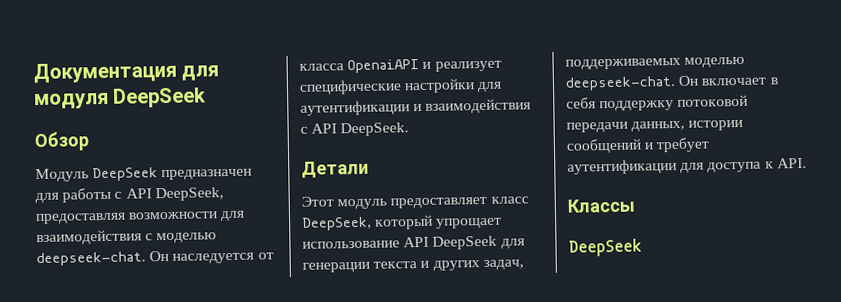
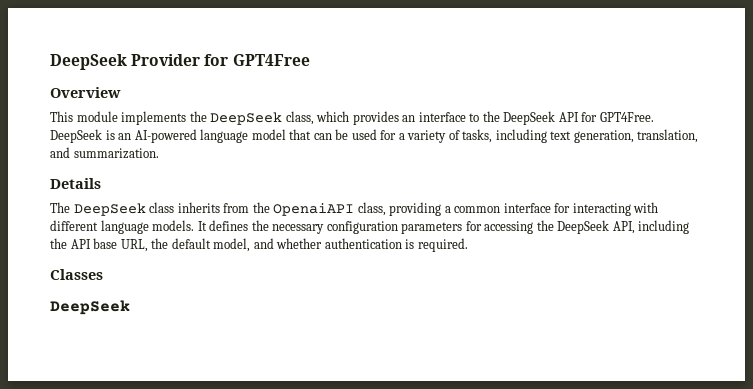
- Документация для модуля DeepSeek
- Обзор
- Модуль DeepSeek предназначен для работы с API DeepSeek, предоставляя возможности для взаимодействия с моделью deepseek-chat. Он наследуется от класса OpenaiAPI и реализует специфические настройки для аутентификации и взаимодействия с API DeepSeek.
- Детали
- Этот модуль предоставляет класс DeepSeek, который упрощает использование API DeepSeek для генерации текста и других задач, поддерживаемых моделью deepseek-chat. Он включает в себя поддержку потоковой передачи данных, истории сообщений и требует аутентификации для доступа к API.
- Классы
+ DeepSeek Provider for GPT4Free
+ Overview
+ This module implements the DeepSeek class, which provides an interface to the DeepSeek API for GPT4Free. DeepSeek is an AI-powered language model that can be used for a variety of tasks, including text generation, translation, and summarization.
+ Details
+ The DeepSeek class inherits from the OpenaiAPI class, providing a common interface for interacting with different language models. It defines the necessary configuration parameters for accessing the DeepSeek API, including the API base URL, the default model, and whether authentication is required.
+ Classes

